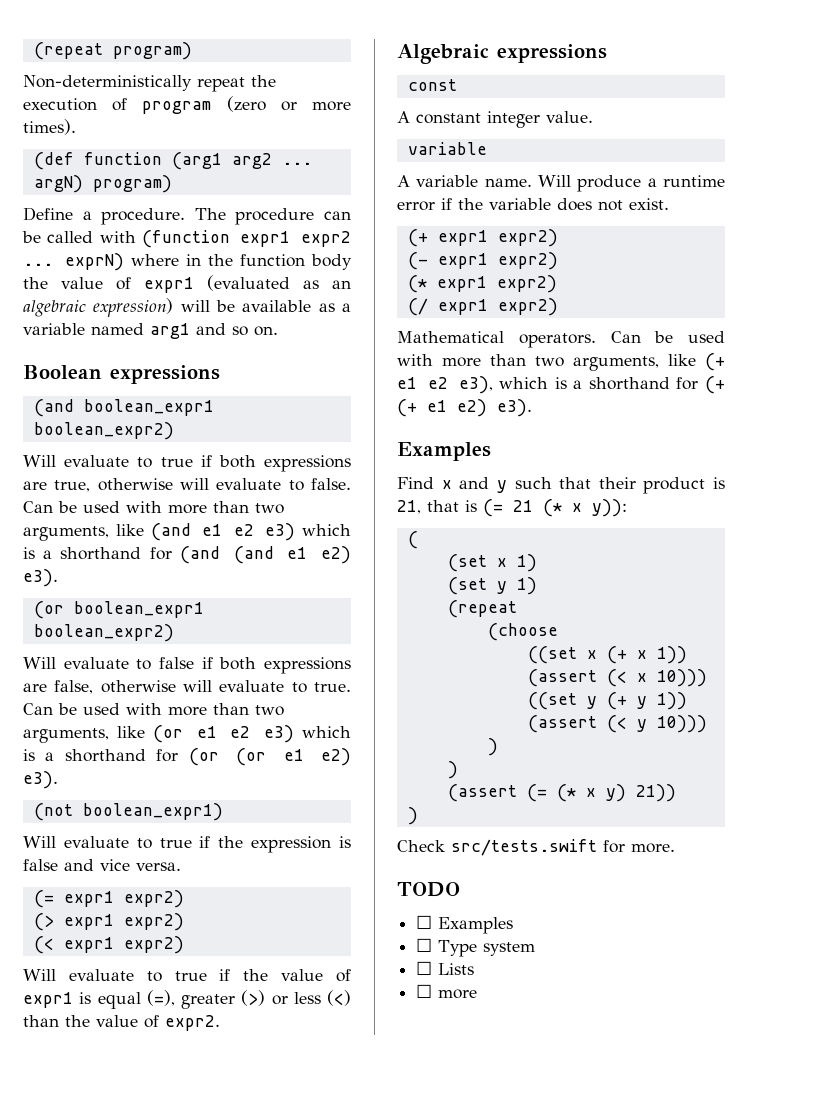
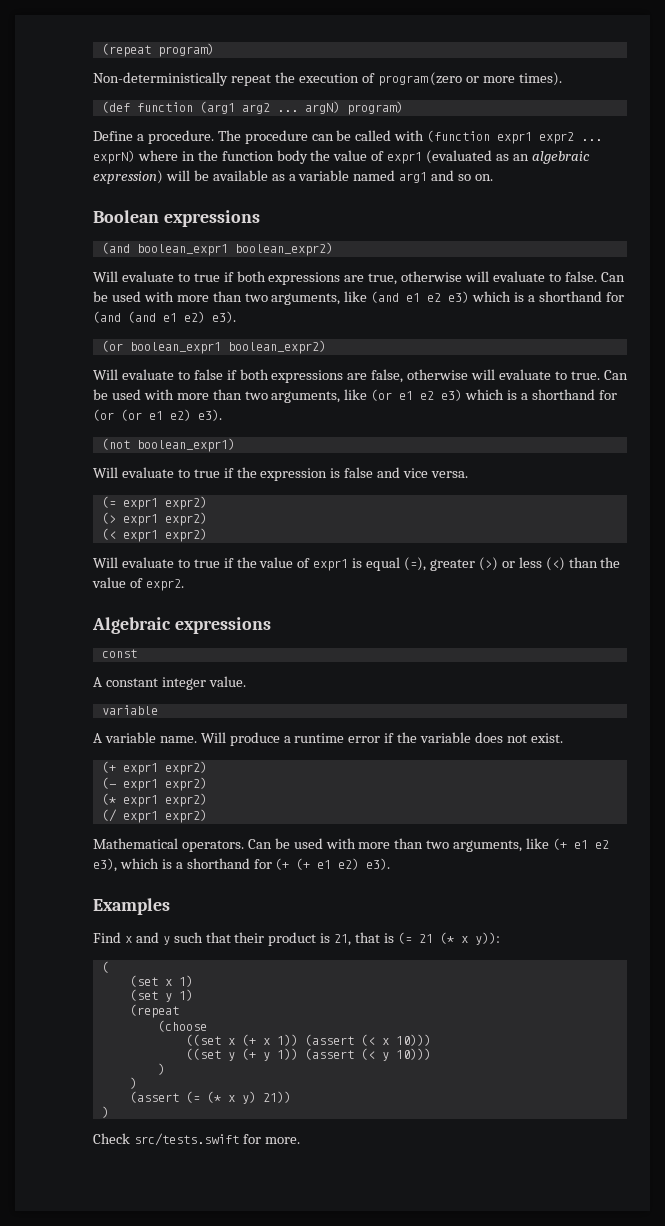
- TODO
- ☐ Examples
- ☐ Type system
- ☐ Lists
- ☐ more

